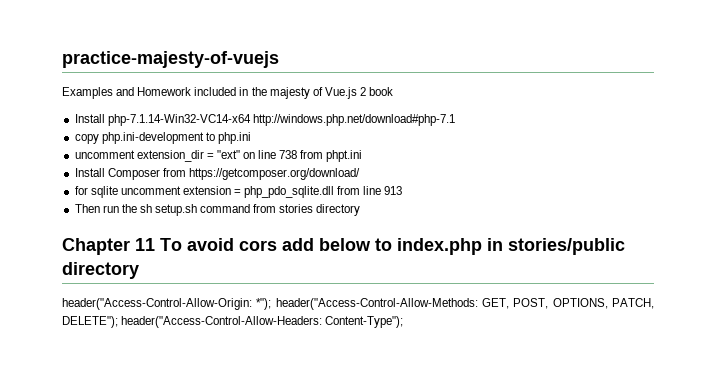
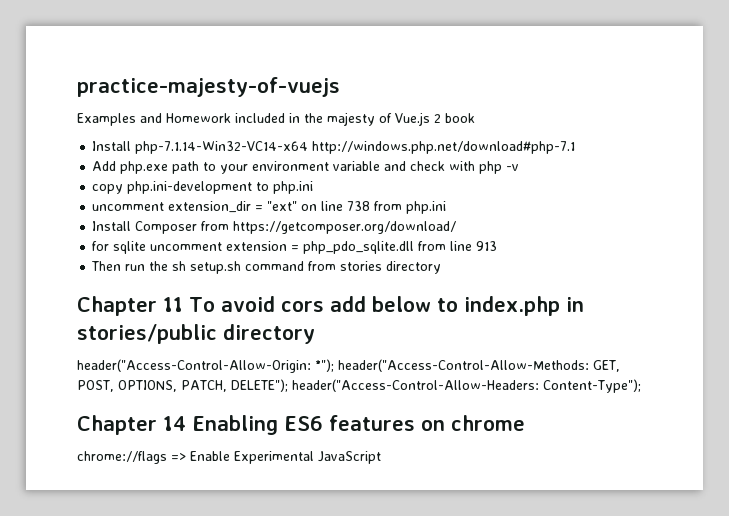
+ Add php.exe path to your environment variable and check with php -v
- uncomment extension_dir = "ext" on line 738 from phpt.ini
+ uncomment extension_dir = "ext" on line 738 from php.ini
+ Chapter 14 Enabling ES6 features on chrome
+ chrome://flags => Enable Experimental JavaScript

